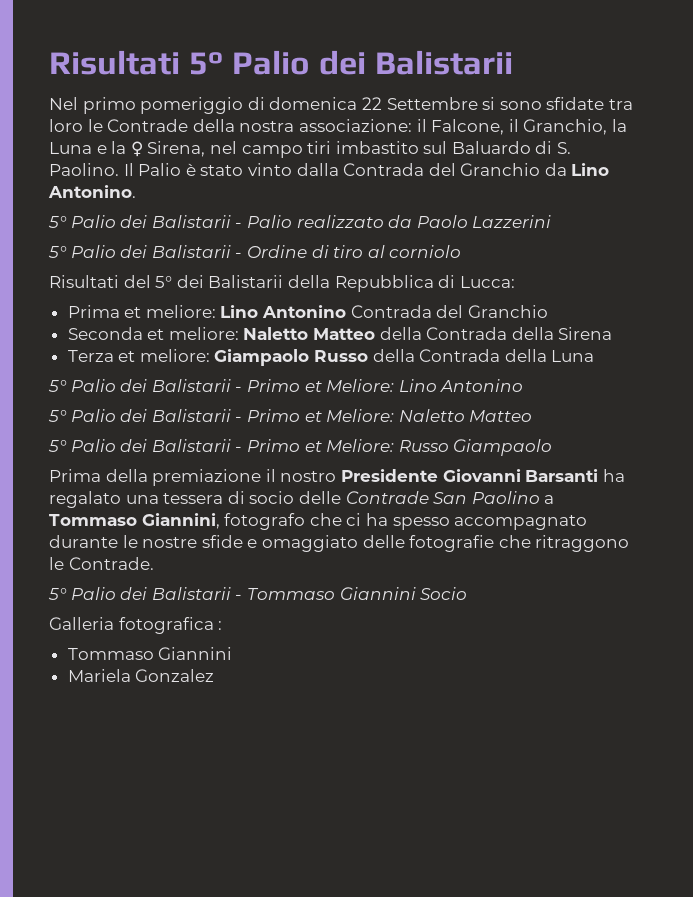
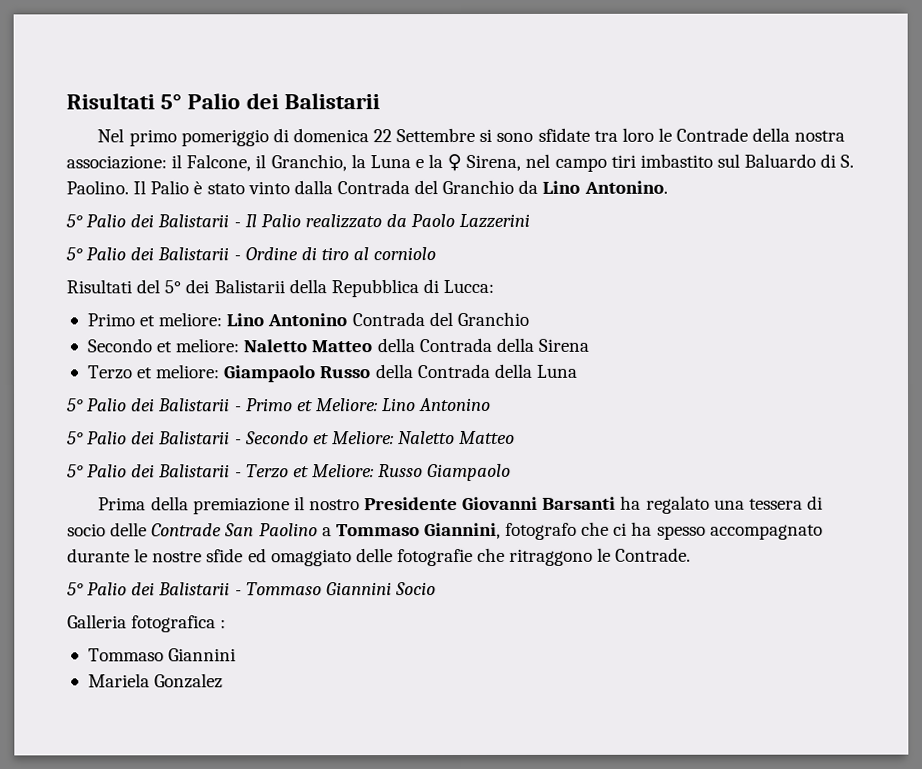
- 5° Palio dei Balistarii - Palio realizzato da Paolo Lazzerini
+ 5° Palio dei Balistarii - Il Palio realizzato da Paolo Lazzerini
- Prima et meliore: Lino Antonino Contrada del Granchio
+ Primo et meliore: Lino Antonino Contrada del Granchio
- Seconda et meliore: Naletto Matteo della Contrada della Sirena
+ Secondo et meliore: Naletto Matteo della Contrada della Sirena
- Terza et meliore: Giampaolo Russo della Contrada della Luna
+ Terzo et meliore: Giampaolo Russo della Contrada della Luna
- 5° Palio dei Balistarii - Primo et Meliore: Naletto Matteo
+ 5° Palio dei Balistarii - Secondo et Meliore: Naletto Matteo
- 5° Palio dei Balistarii - Primo et Meliore: Russo Giampaolo
+ 5° Palio dei Balistarii - Terzo et Meliore: Russo Giampaolo
- Prima della premiazione il nostro Presidente Giovanni Barsanti ha regalato una tessera di socio delle Contrade San Paolino a Tommaso Giannini, fotografo che ci ha spesso accompagnato durante le nostre sfide e omaggiato delle fotografie che ritraggono le Contrade.
+ Prima della premiazione il nostro Presidente Giovanni Barsanti ha regalato una tessera di socio delle Contrade San Paolino a Tommaso Giannini, fotografo che ci ha spesso accompagnato durante le nostre sfide ed omaggiato delle fotografie che ritraggono le Contrade.

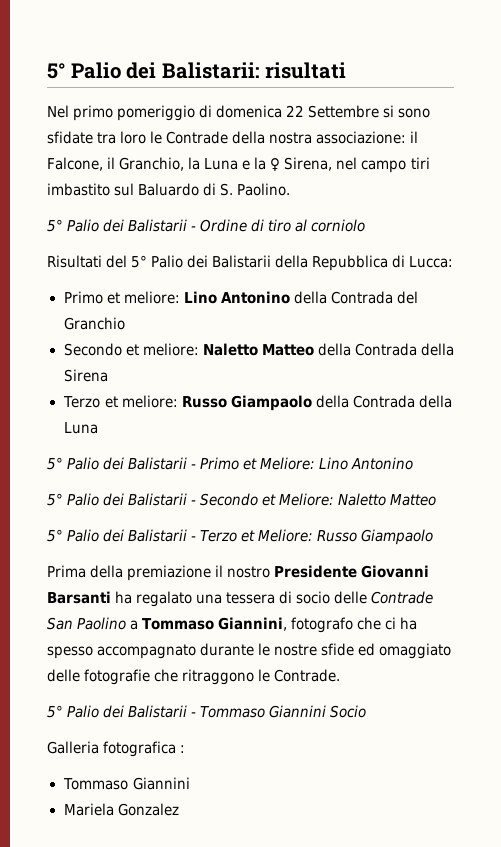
- Risultati 5° Palio dei Balistarii
+ 5° Palio dei Balistarii: risultati
- Il Palio è stato vinto dalla Contrada del Granchio da Lino Antonino.
- 5° Palio dei Balistarii - Il Palio realizzato da Paolo Lazzerini
- Risultati del 5° dei Balistarii della Repubblica di Lucca:
+ Risultati del 5° Palio dei Balistarii della Repubblica di Lucca:
- Primo et meliore: Lino Antonino Contrada del Granchio
+ Primo et meliore: Lino Antonino della Contrada del Granchio
- Terzo et meliore: Giampaolo Russo della Contrada della Luna
+ Terzo et meliore: Russo Giampaolo della Contrada della Luna

